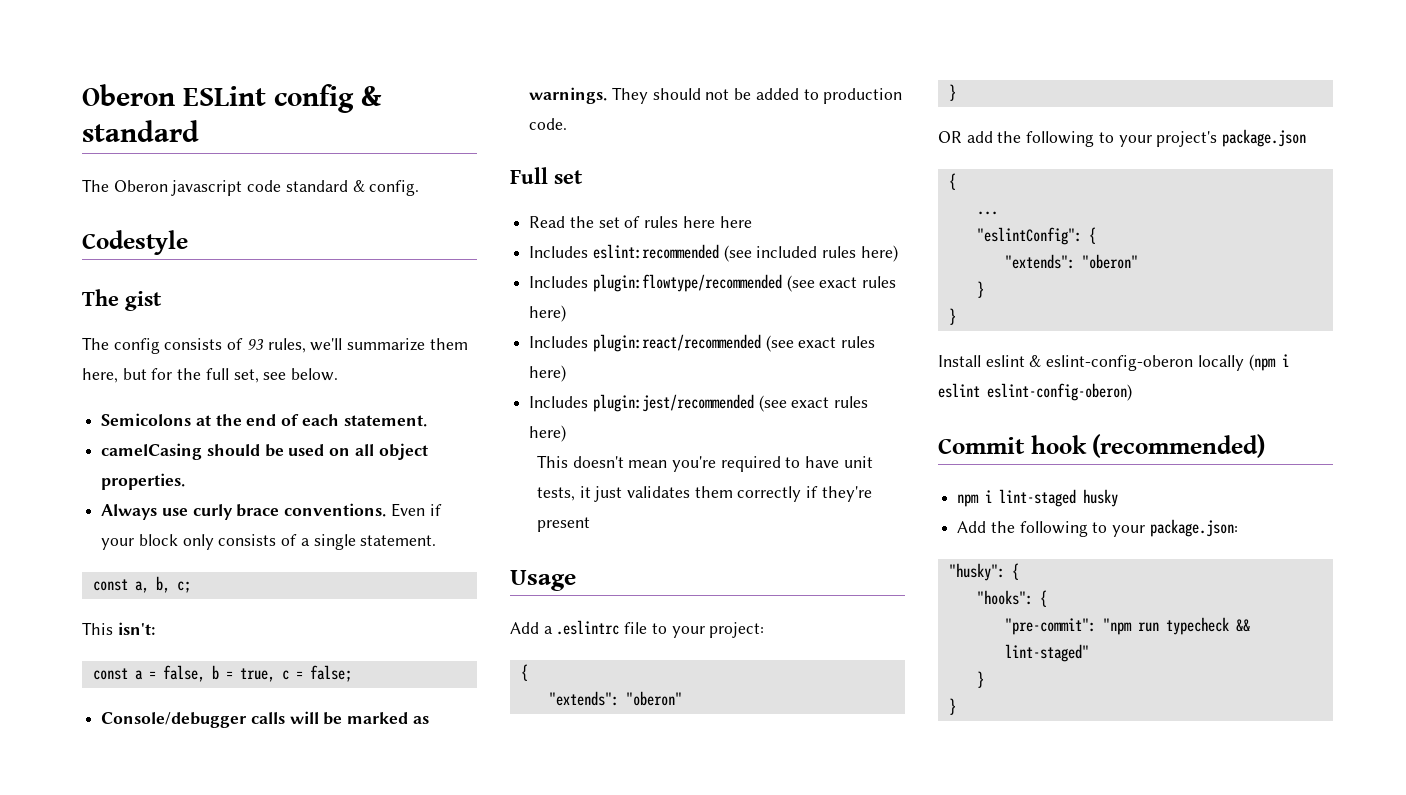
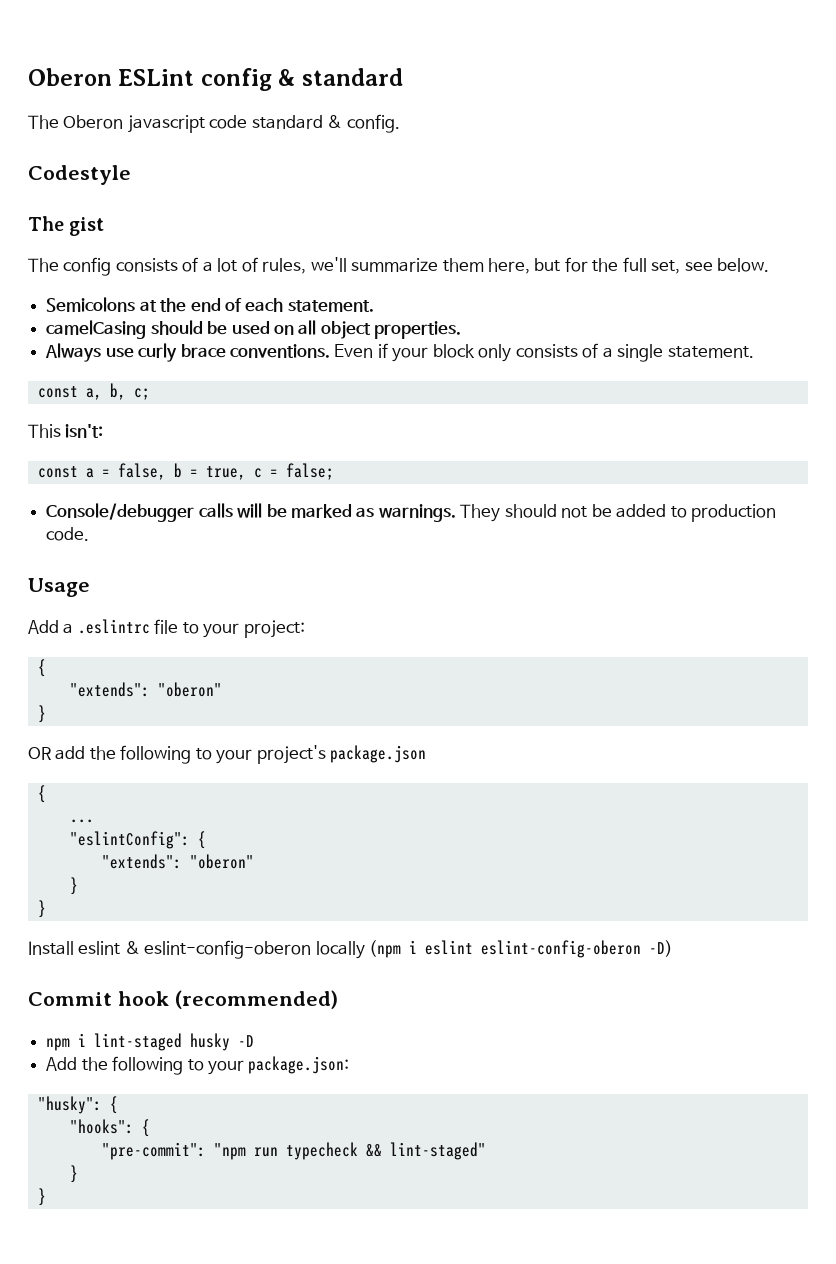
- The config consists of 93 rules, we'll summarize them here, but for the full set, see below.
+ The config consists of a lot of rules, we'll summarize them here, but for the full set, see below.
- Full set
- Read the set of rules here here
- Includes eslint:recommended (see included rules here)
- Includes plugin:flowtype/recommended (see exact rules here)
- Includes plugin:react/recommended (see exact rules here)
- Includes plugin:jest/recommended (see exact rules here)
- This doesn't mean you're required to have unit tests, it just validates them correctly if they're present
- Install eslint & eslint-config-oberon locally (npm i eslint eslint-config-oberon)
+ Install eslint & eslint-config-oberon locally (npm i eslint eslint-config-oberon -D)
- npm i lint-staged husky
+ npm i lint-staged husky -D

